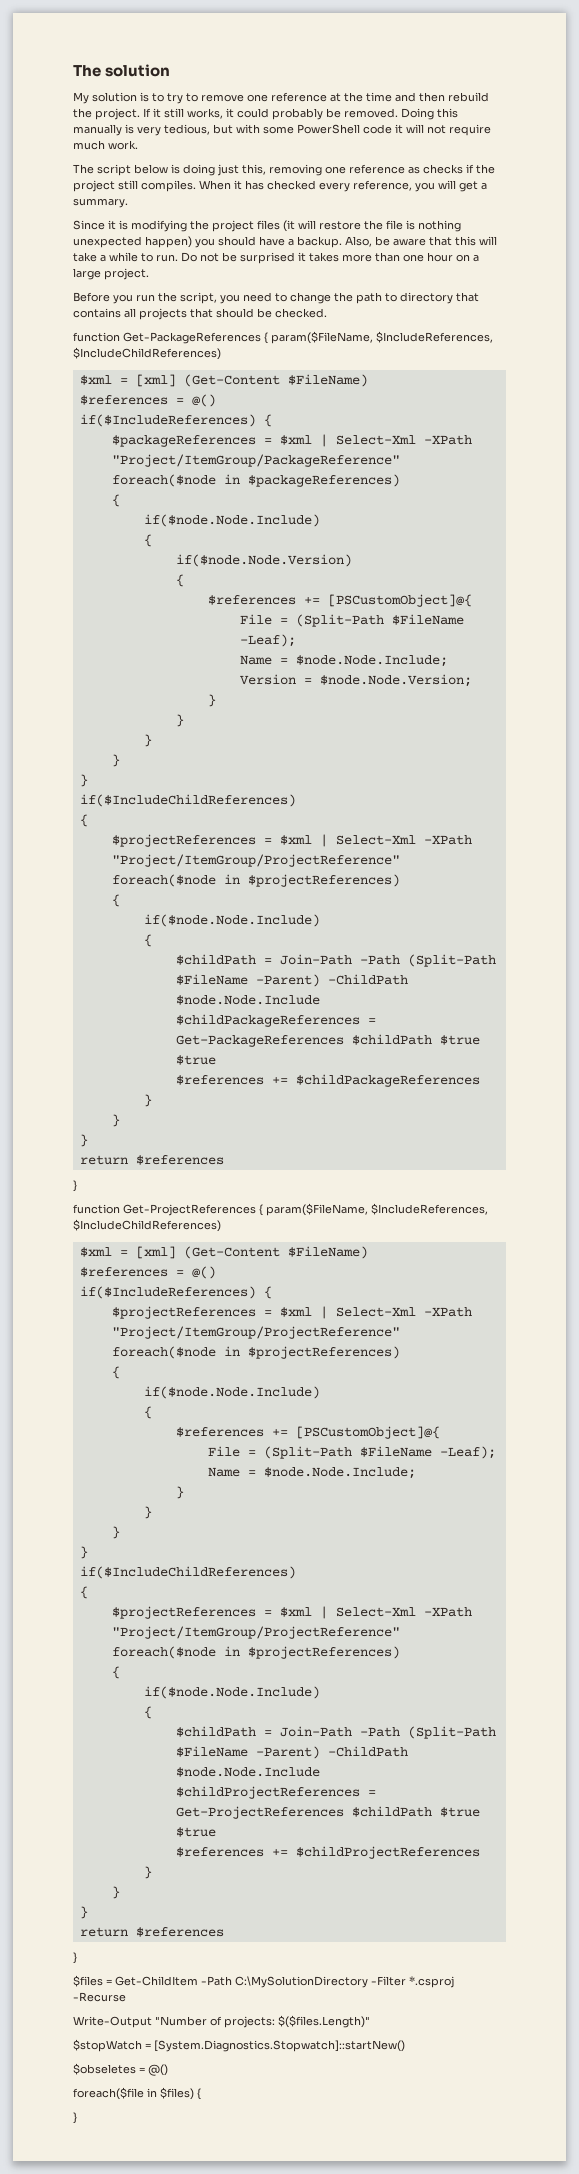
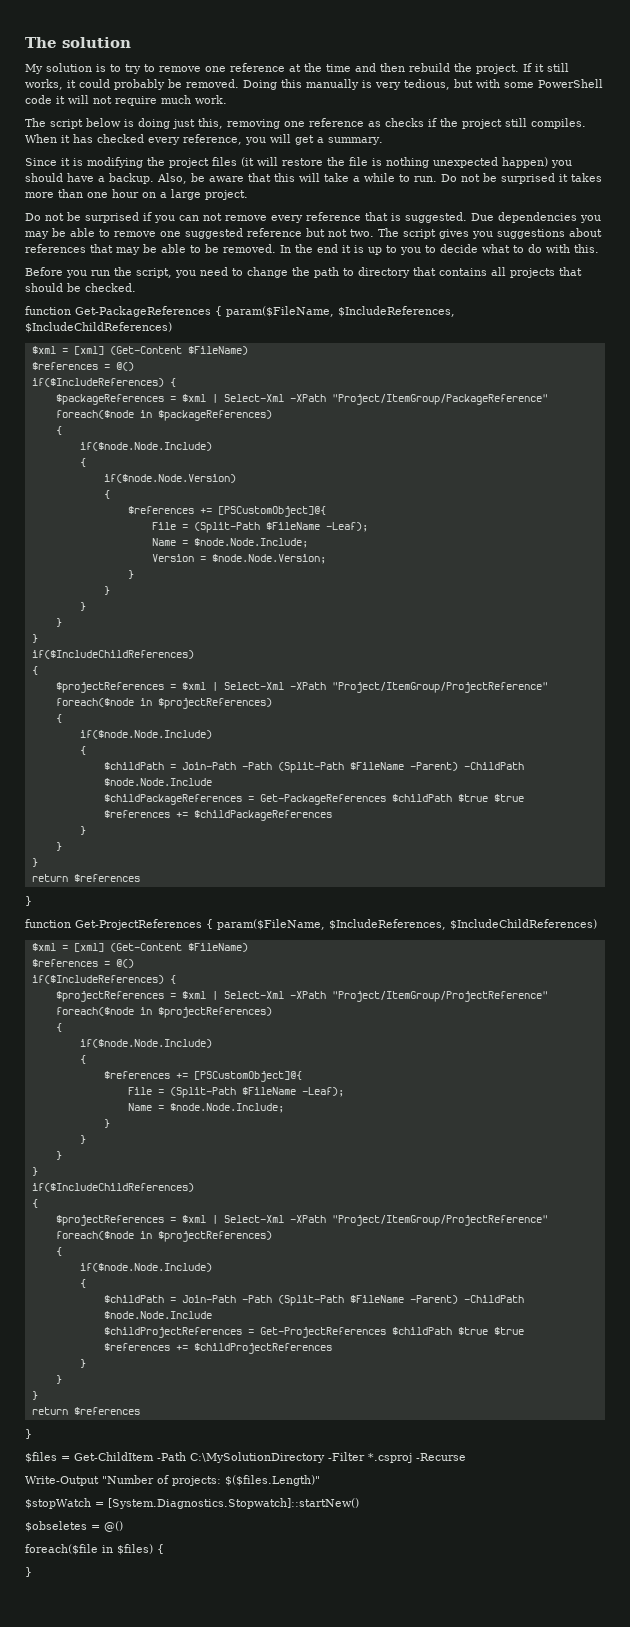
+ Do not be surprised if you can not remove every reference that is suggested. Due dependencies you may be able to remove one suggested reference but not two. The script gives you suggestions about references that may be able to be removed. In the end it is up to you to decide what to do with this.

